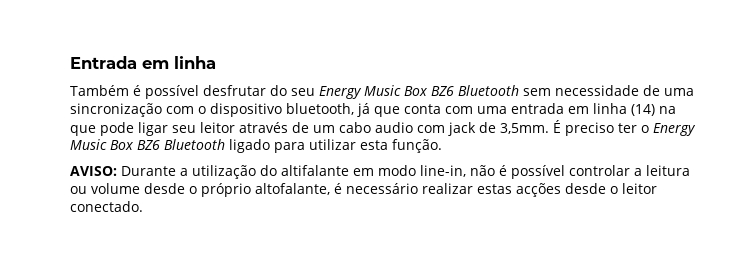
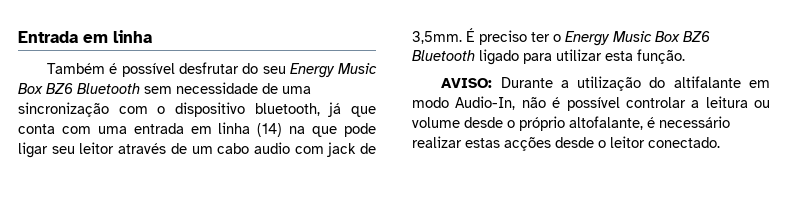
- AVISO: Durante a utilização do altifalante em modo line-in, não é possível controlar a leitura ou volume desde o próprio altofalante, é necessário realizar estas acções desde o leitor conectado.
+ AVISO: Durante a utilização do altifalante em modo Audio-In, não é possível controlar a leitura ou volume desde o próprio altofalante, é necessário realizar estas acções desde o leitor conectado.

